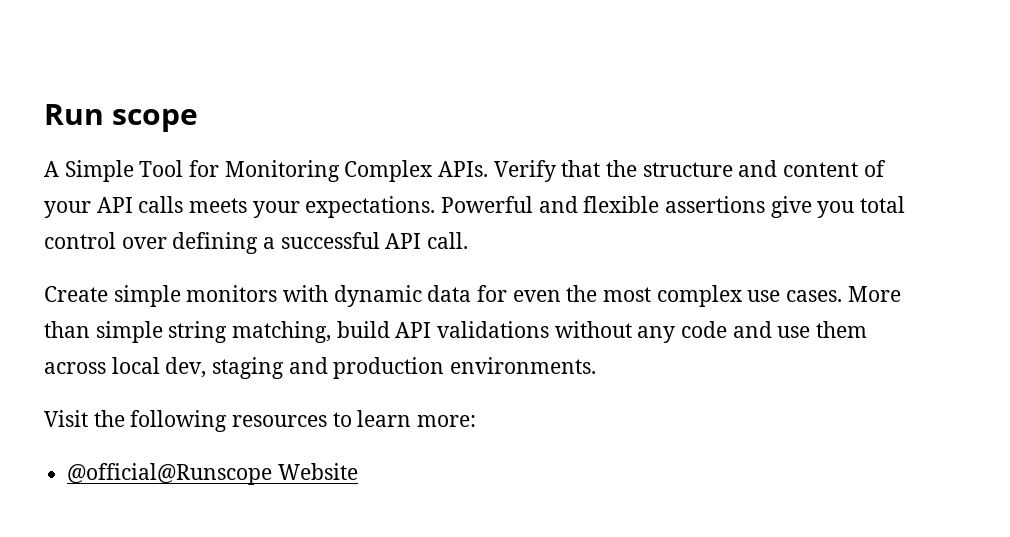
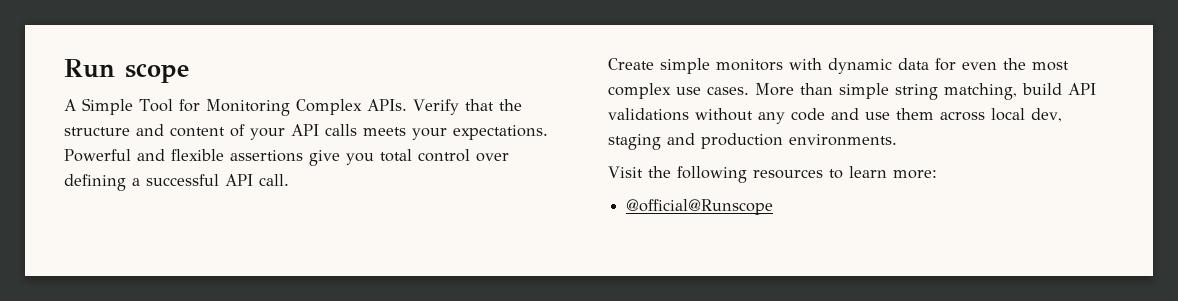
- @official@Runscope Website
+ @official@Runscope

